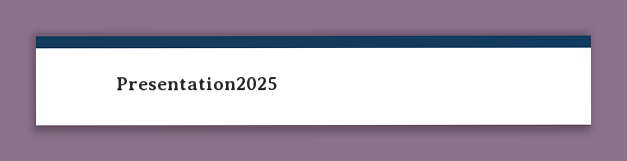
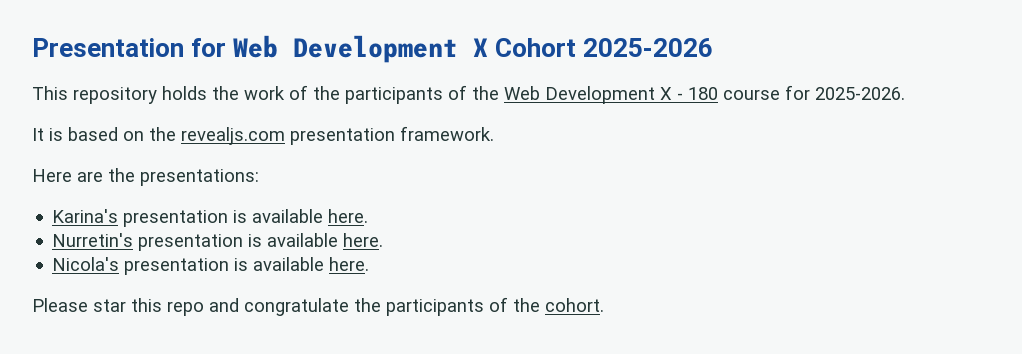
- Presentation2025
+ Presentation for Web Development X Cohort 2025-2026
+ This repository holds the work of the participants of the Web Development X - 180 course for 2025-2026.
+ It is based on the revealjs.com presentation framework.
+ Here are the presentations:
+ Karina's presentation is available here.
+ Nurretin's presentation is available here.
+ Nicola's presentation is available here.
+ Please star this repo and congratulate the participants of the cohort.

